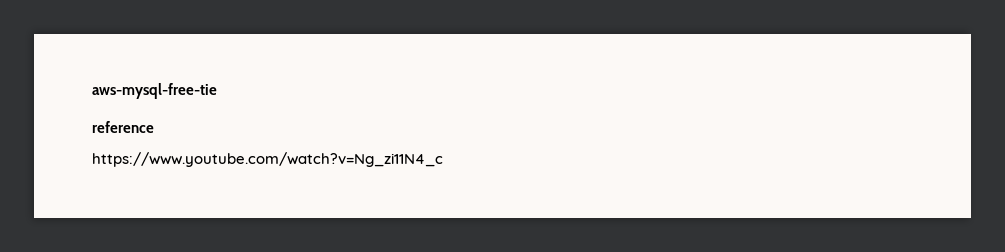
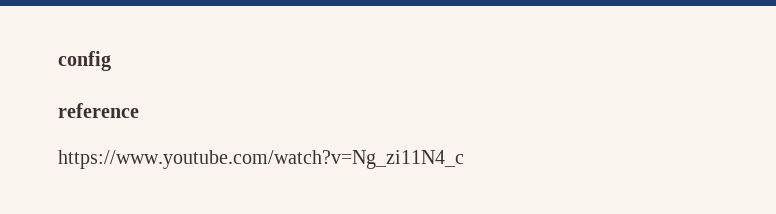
- aws-mysql-free-tie
+ config

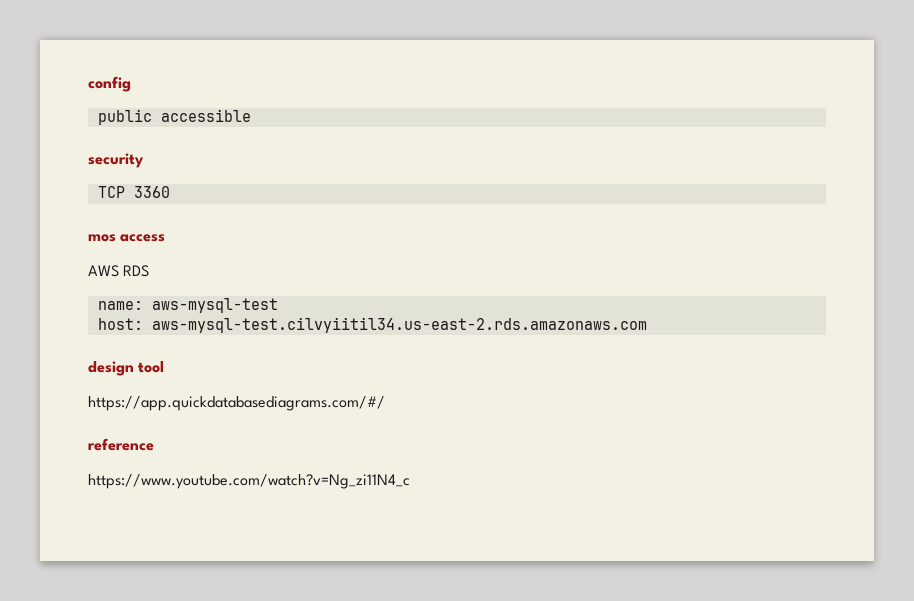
+ public accessible
+ security
+ TCP 3360
+ mos access
+ AWS RDS
+ name: aws-mysql-test
+ host: aws-mysql-test.cilvyiitil34.us-east-2.rds.amazonaws.com
+ design tool
+ https://app.quickdatabasediagrams.com/#/

